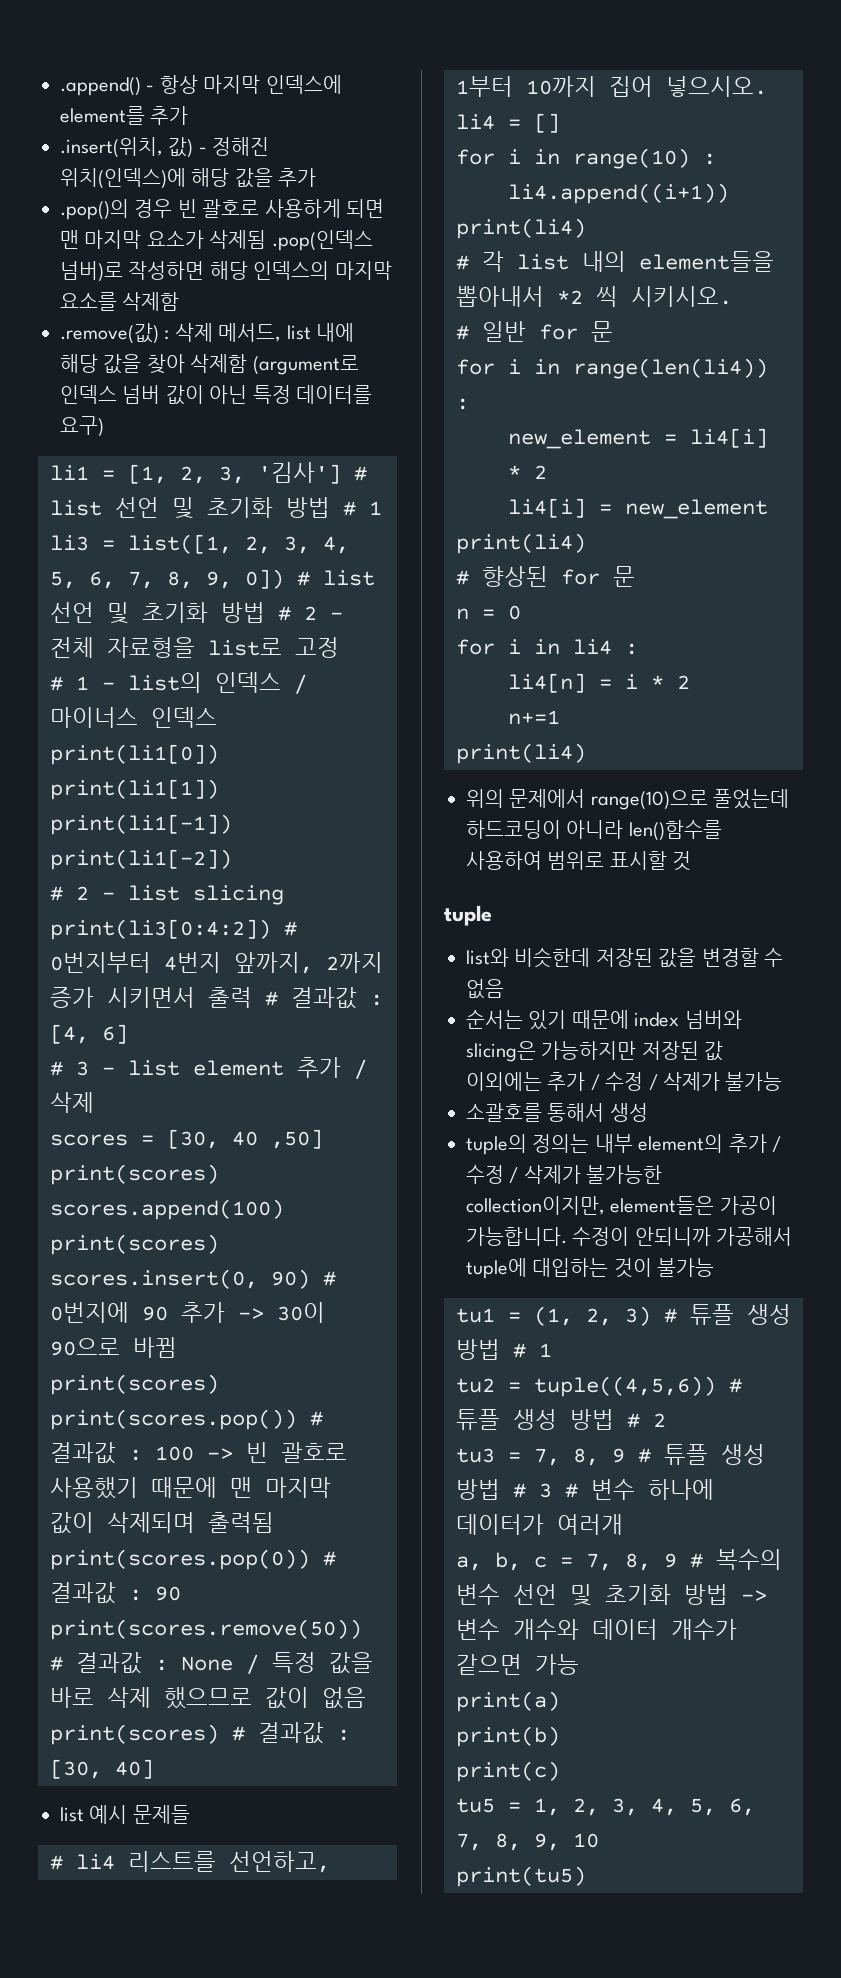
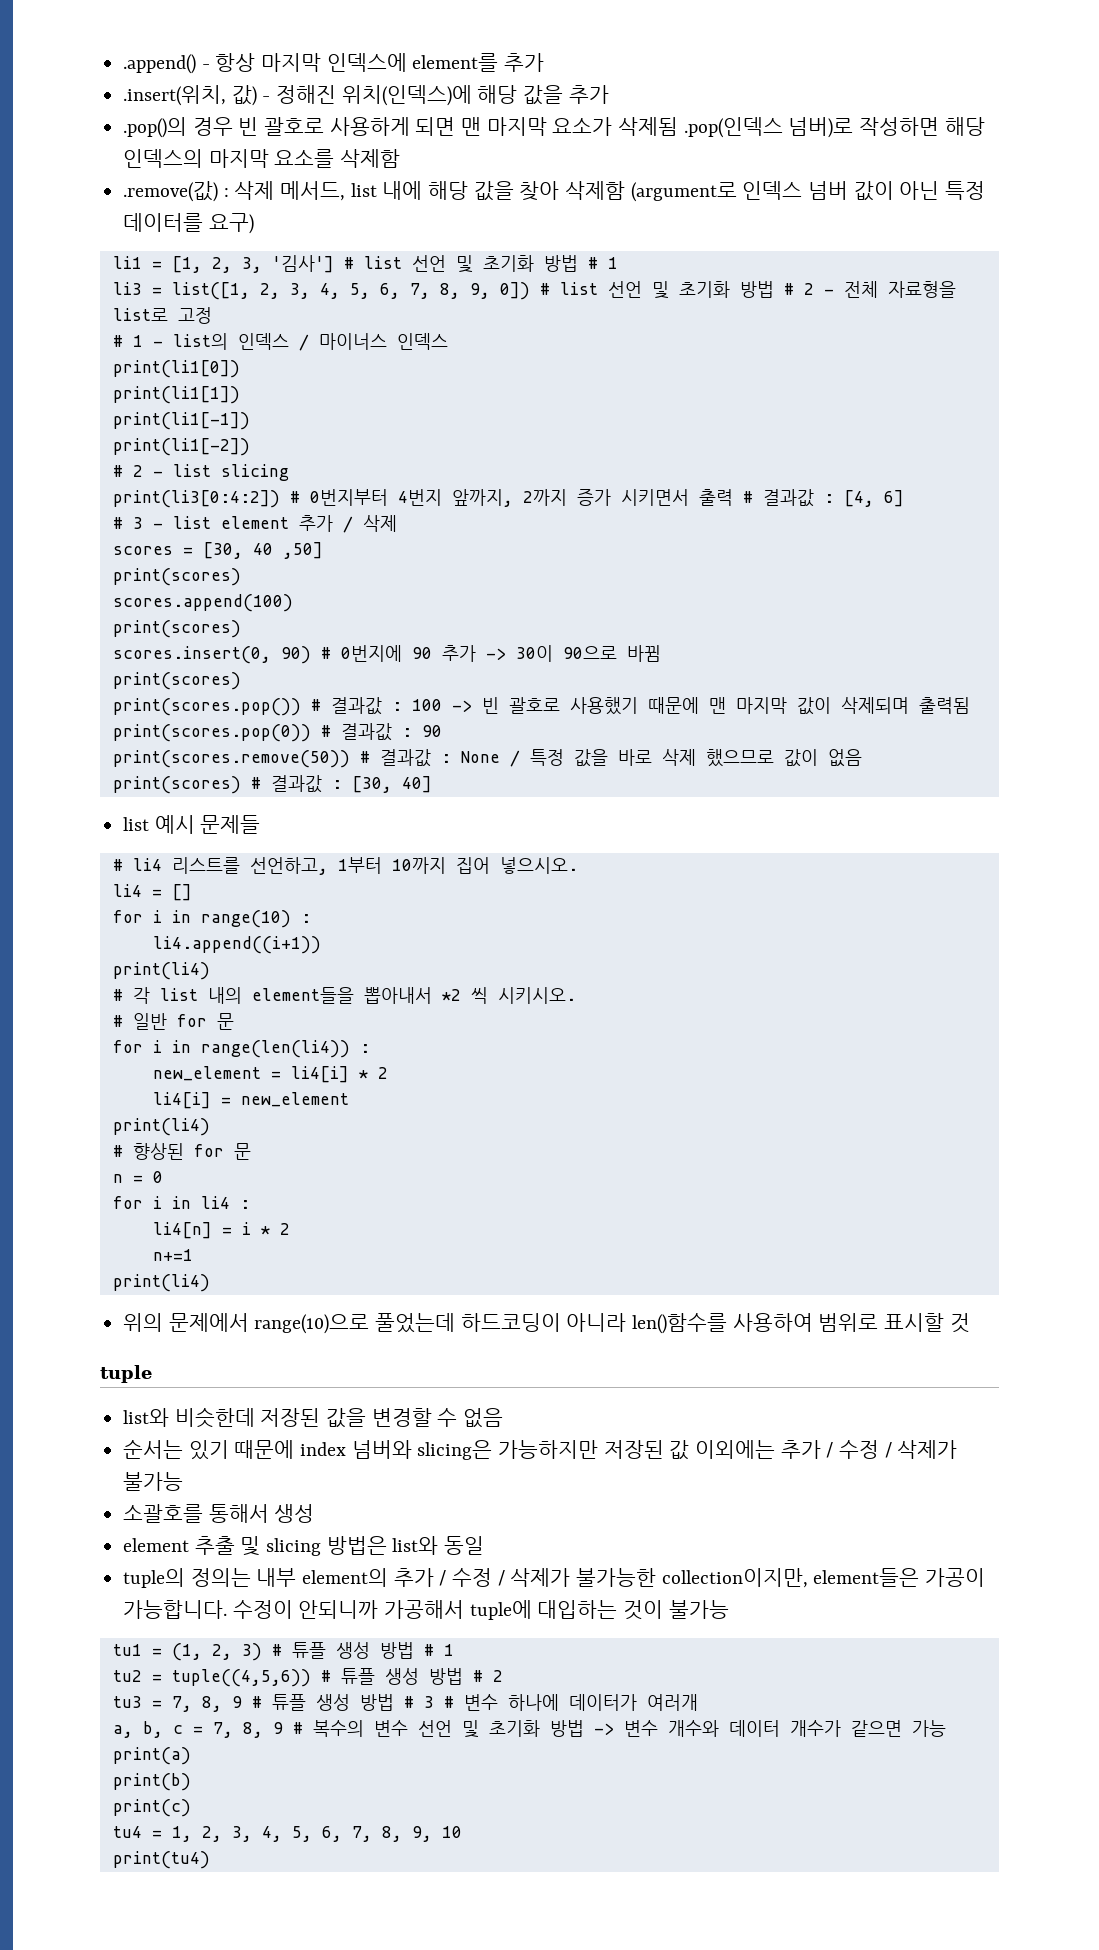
+ element 추출 및 slicing 방법은 list와 동일
- tu5 = 1, 2, 3, 4, 5, 6, 7, 8, 9, 10
+ tu4 = 1, 2, 3, 4, 5, 6, 7, 8, 9, 10
- print(tu5)
+ print(tu4)

